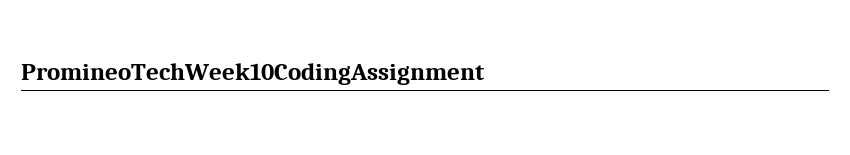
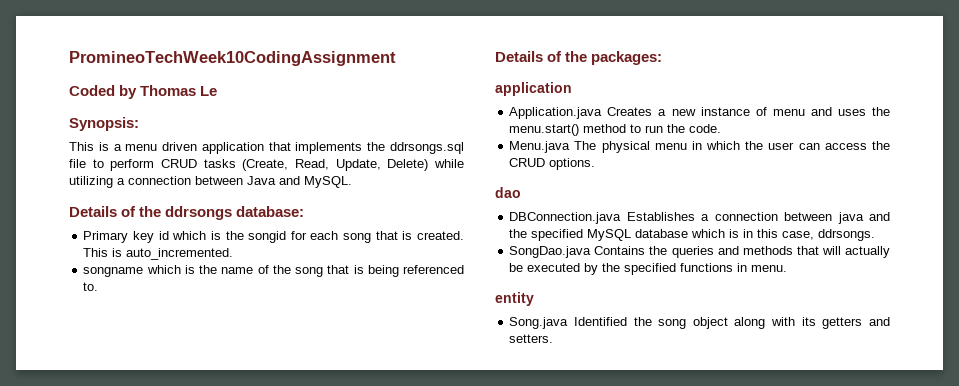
+ Coded by Thomas Le
+ Synopsis:
+ This is a menu driven application that implements the ddrsongs.sql file to perform CRUD tasks (Create, Read, Update, Delete) while utilizing a connection between Java and MySQL.
+ Details of the ddrsongs database:
+ Primary key id which is the songid for each song that is created. This is auto_incremented.
+ songname which is the name of the song that is being referenced to.
+ Details of the packages:
+ application
+ Application.java Creates a new instance of menu and uses the menu.start() method to run the code.
+ Menu.java The physical menu in which the user can access the CRUD options.
+ dao
+ DBConnection.java Establishes a connection between java and the specified MySQL database which is in this case, ddrsongs.
+ SongDao.java Contains the queries and methods that will actually be executed by the specified functions in menu.
+ entity
+ Song.java Identified the song object along with its getters and setters.

